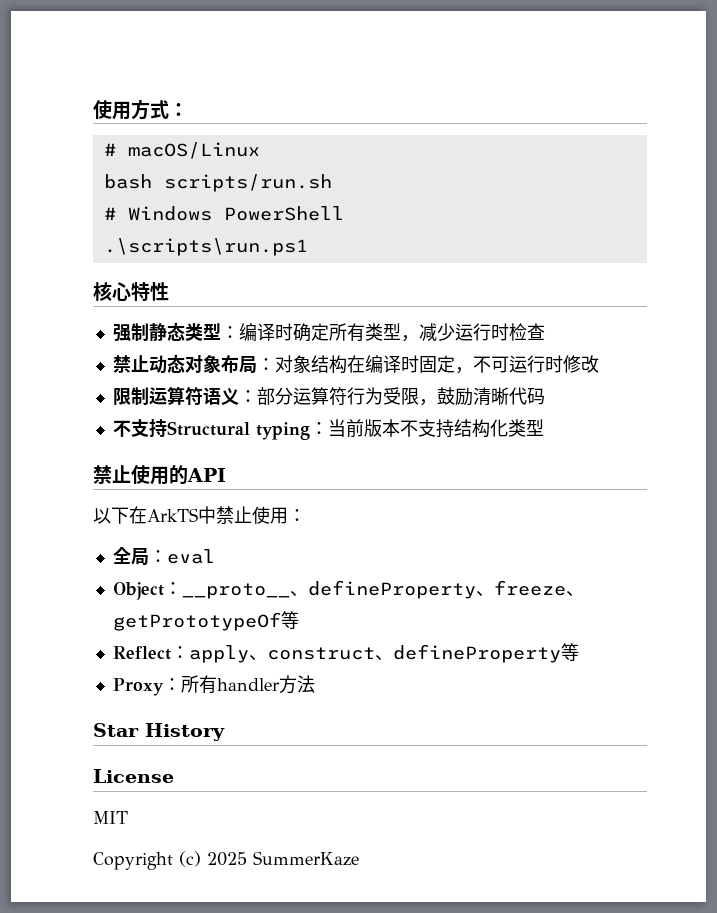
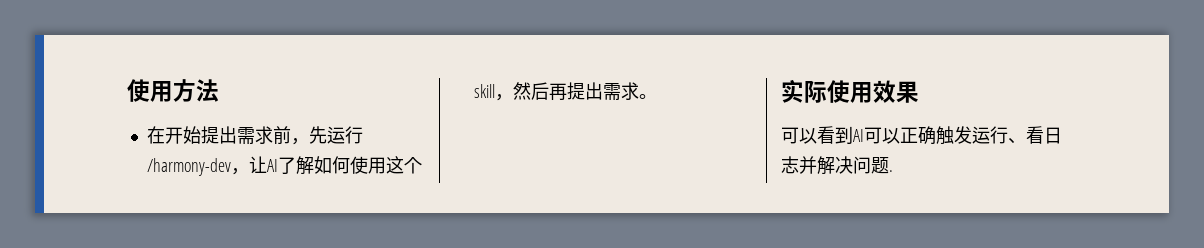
- 使用方式：
- # macOS/Linux
- bash scripts/run.sh
- # Windows PowerShell
- .\scripts\run.ps1
- 核心特性
- 强制静态类型：编译时确定所有类型，减少运行时检查
- 禁止动态对象布局：对象结构在编译时固定，不可运行时修改
- 限制运算符语义：部分运算符行为受限，鼓励清晰代码
- 不支持Structural typing：当前版本不支持结构化类型
- 禁止使用的API
- 以下在ArkTS中禁止使用：
- 全局：eval
- Object：__proto__、defineProperty、freeze、getPrototypeOf等
- Reflect：apply、construct、defineProperty等
- Proxy：所有handler方法
- Star History
- License
- MIT
- Copyright (c) 2025 SummerKaze
+ 使用方法
+ 在开始提出需求前，先运行/harmony-dev，让AI了解如何使用这个skill，然后再提出需求。
+ 实际使用效果
+ 可以看到AI可以正确触发运行、看日志并解决问题.

